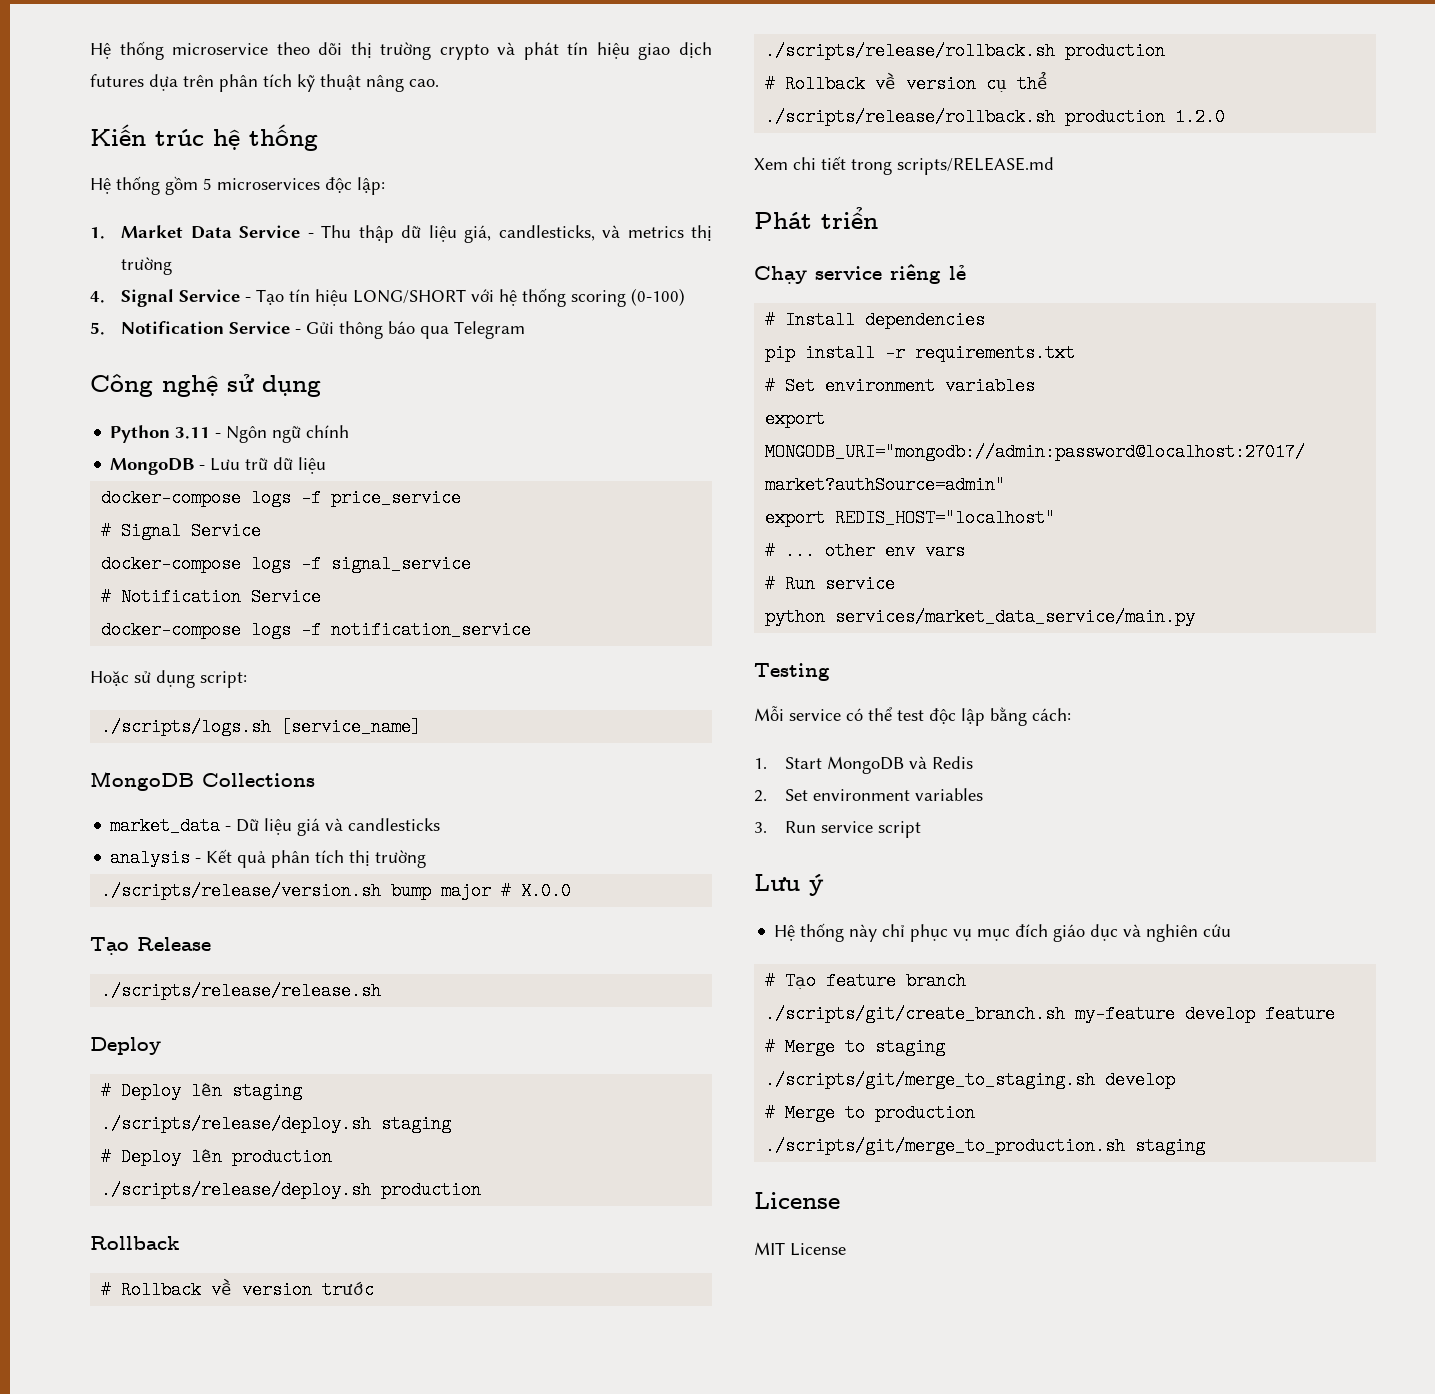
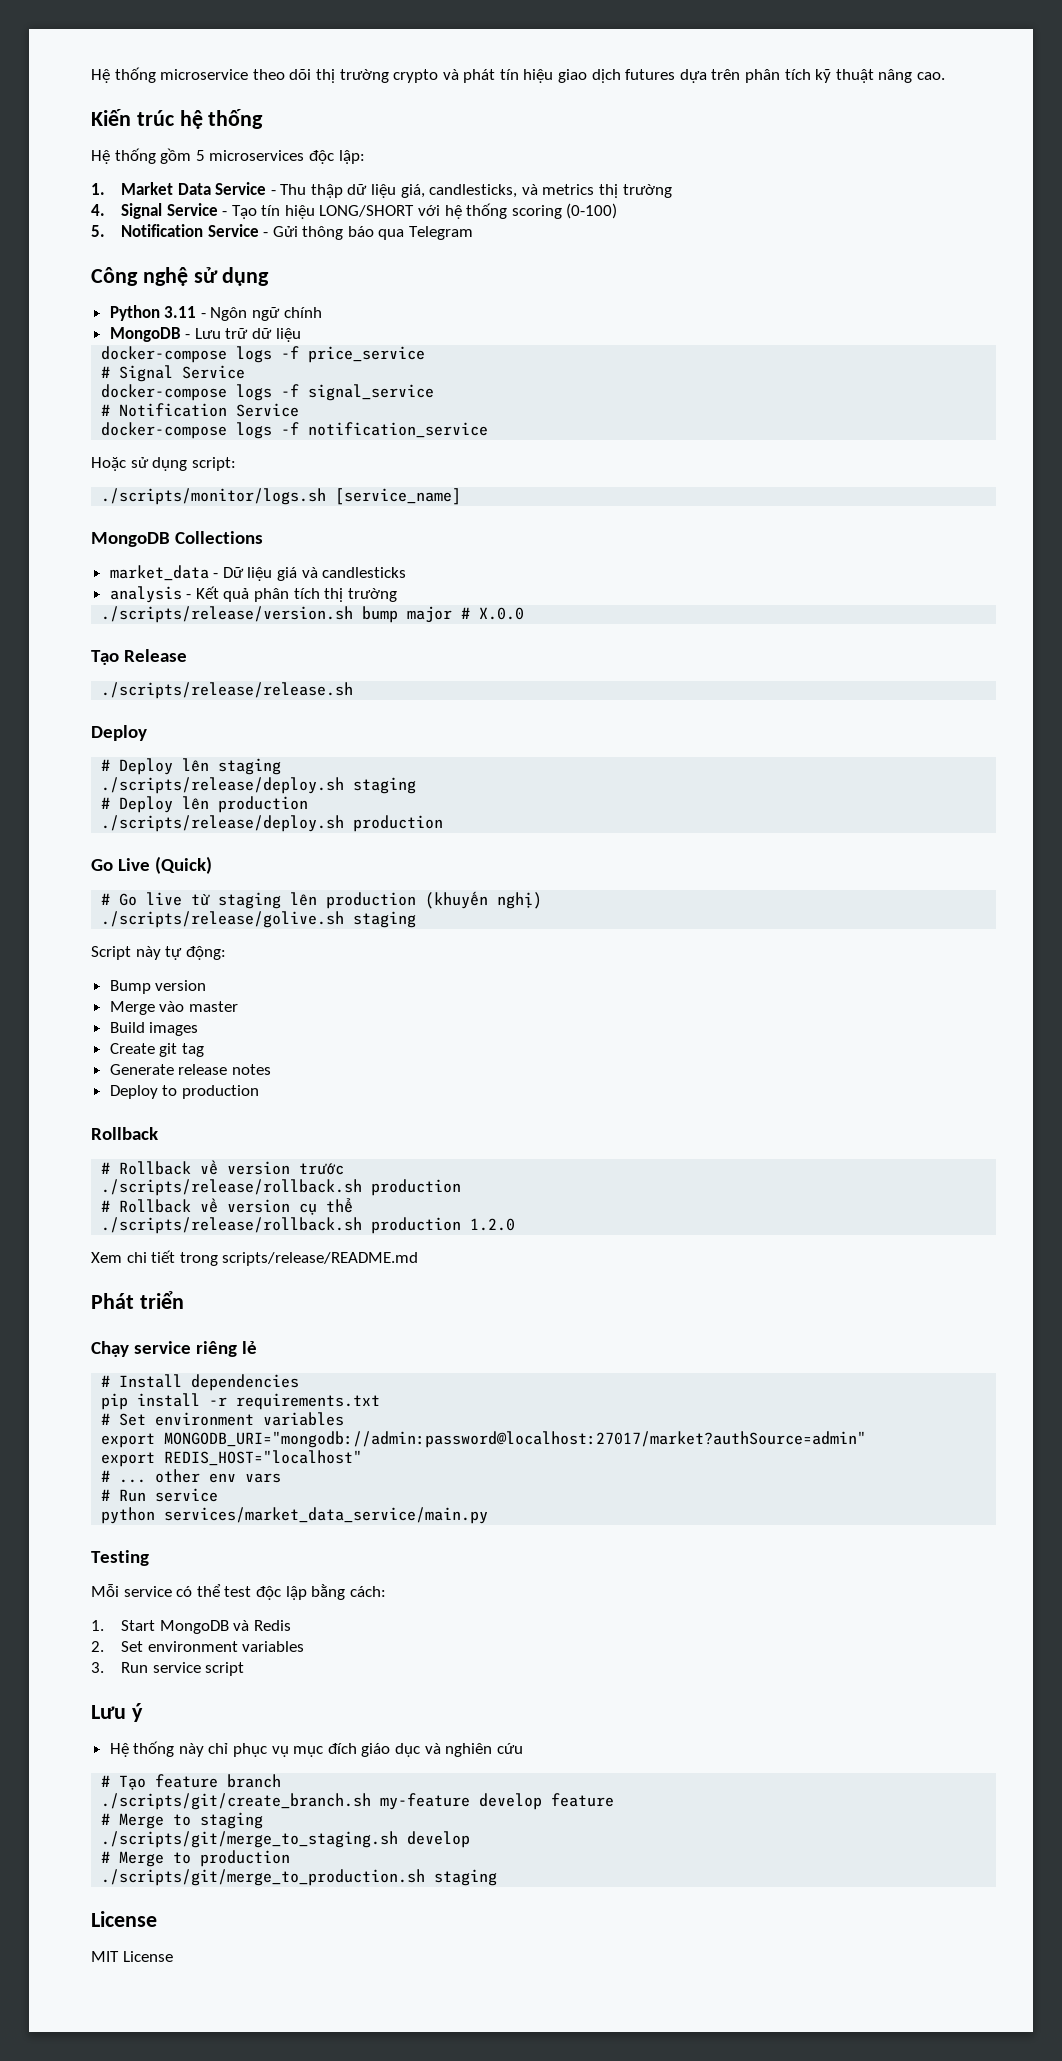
- ./scripts/logs.sh [service_name]
+ ./scripts/monitor/logs.sh [service_name]
+ Go Live (Quick)
+ # Go live từ staging lên production (khuyến nghị)
+ ./scripts/release/golive.sh staging
+ Script này tự động:
+ Bump version
+ Merge vào master
+ Build images
+ Create git tag
+ Generate release notes
+ Deploy to production
- Xem chi tiết trong scripts/RELEASE.md
+ Xem chi tiết trong scripts/release/README.md

